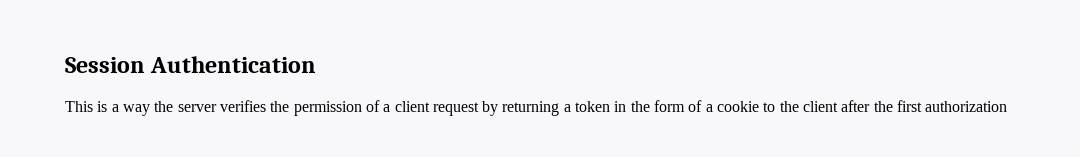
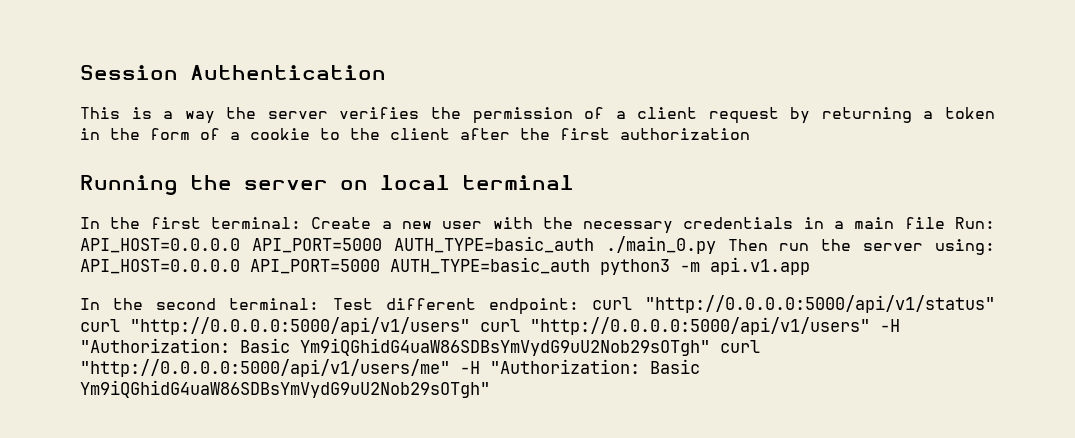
+ Running the server on local terminal
+ In the first terminal: Create a new user with the necessary credentials in a main file Run: API_HOST=0.0.0.0 API_PORT=5000 AUTH_TYPE=basic_auth ./main_0.py Then run the server using: API_HOST=0.0.0.0 API_PORT=5000 AUTH_TYPE=basic_auth python3 -m api.v1.app
+ In the second terminal: Test different endpoint: curl "http://0.0.0.0:5000/api/v1/status" curl "http://0.0.0.0:5000/api/v1/users" curl "http://0.0.0.0:5000/api/v1/users" -H "Authorization: Basic Ym9iQGhidG4uaW86SDBsYmVydG9uU2Nob29sOTgh" curl "http://0.0.0.0:5000/api/v1/users/me" -H "Authorization: Basic Ym9iQGhidG4uaW86SDBsYmVydG9uU2Nob29sOTgh"

